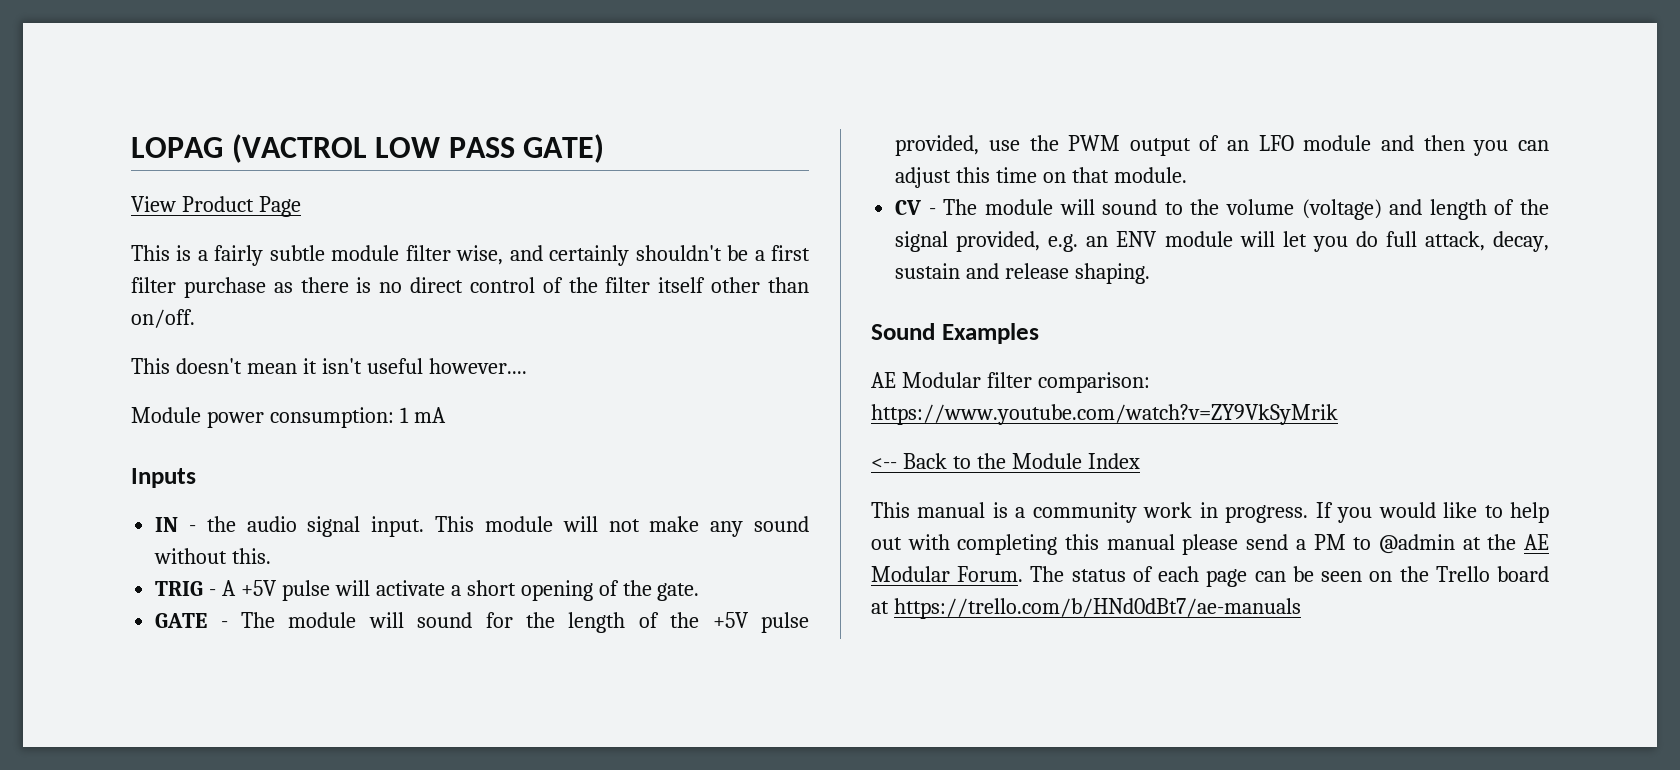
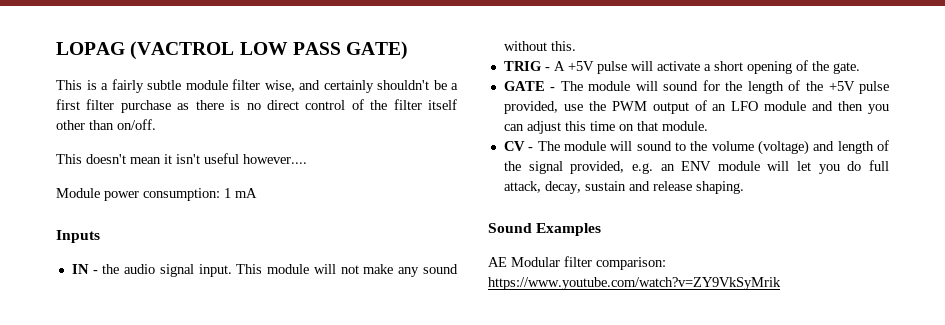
- View Product Page
- <-- Back to the Module Index
- This manual is a community work in progress. If you would like to help out with completing this manual please send a PM to @admin at the AE Modular Forum. The status of each page can be seen on the Trello board at https://trello.com/b/HNd0dBt7/ae-manuals

